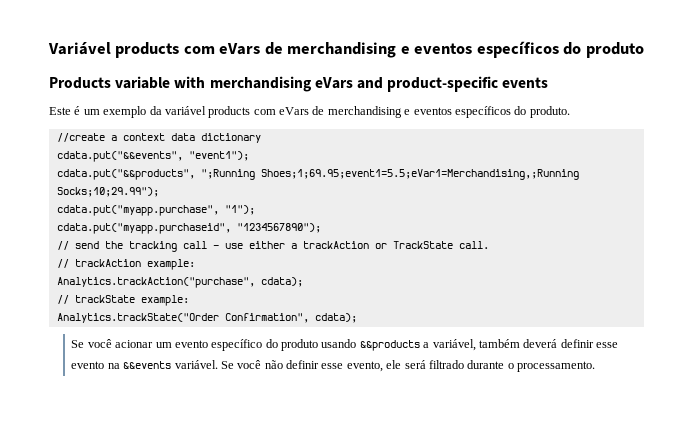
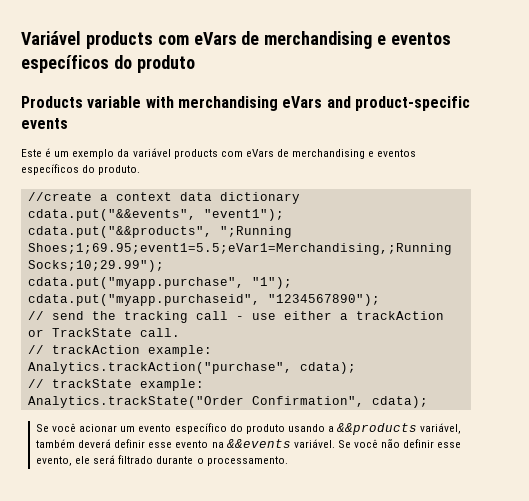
- Se você acionar um evento específico do produto usando &&products a variável, também deverá definir esse evento na &&events variável.
+ Se você acionar um evento específico do produto usando a &&products variável, também deverá definir esse evento na &&events variável.

